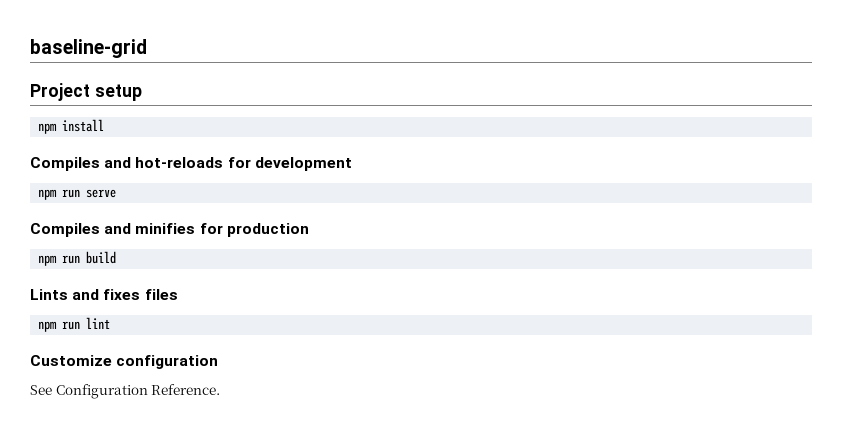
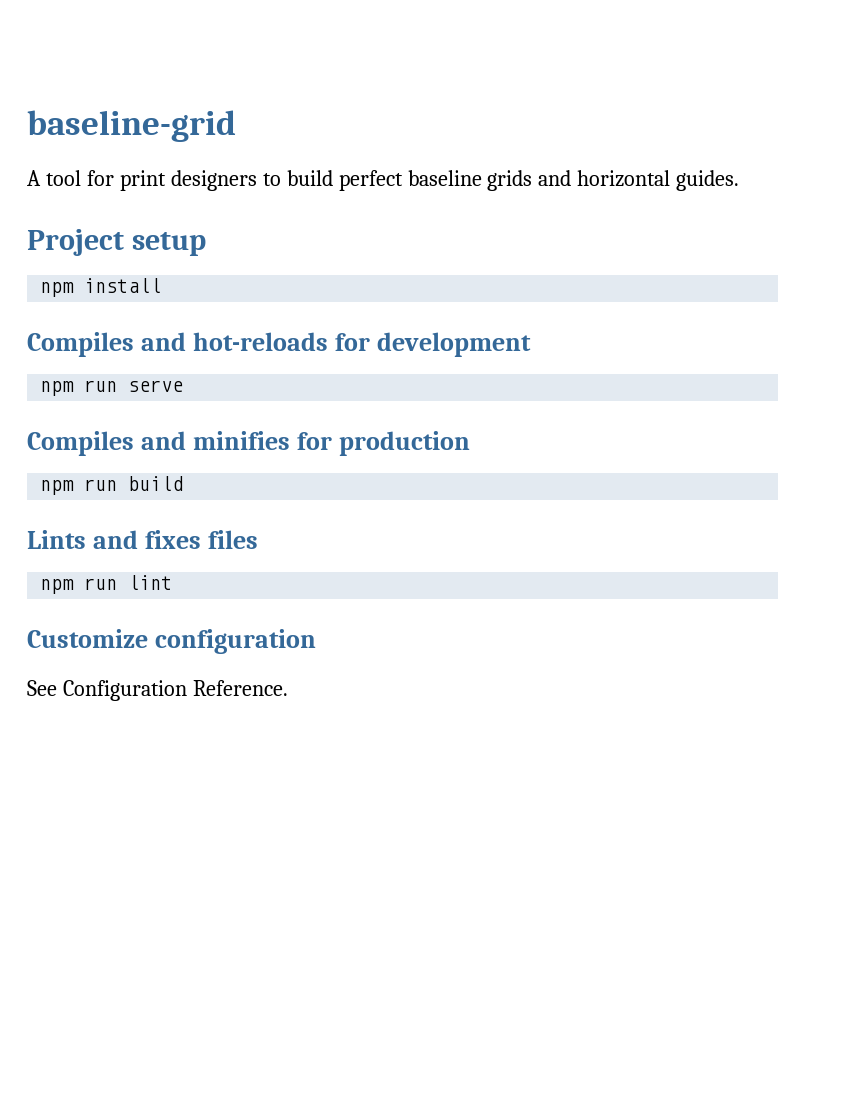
+ A tool for print designers to build perfect baseline grids and horizontal guides.

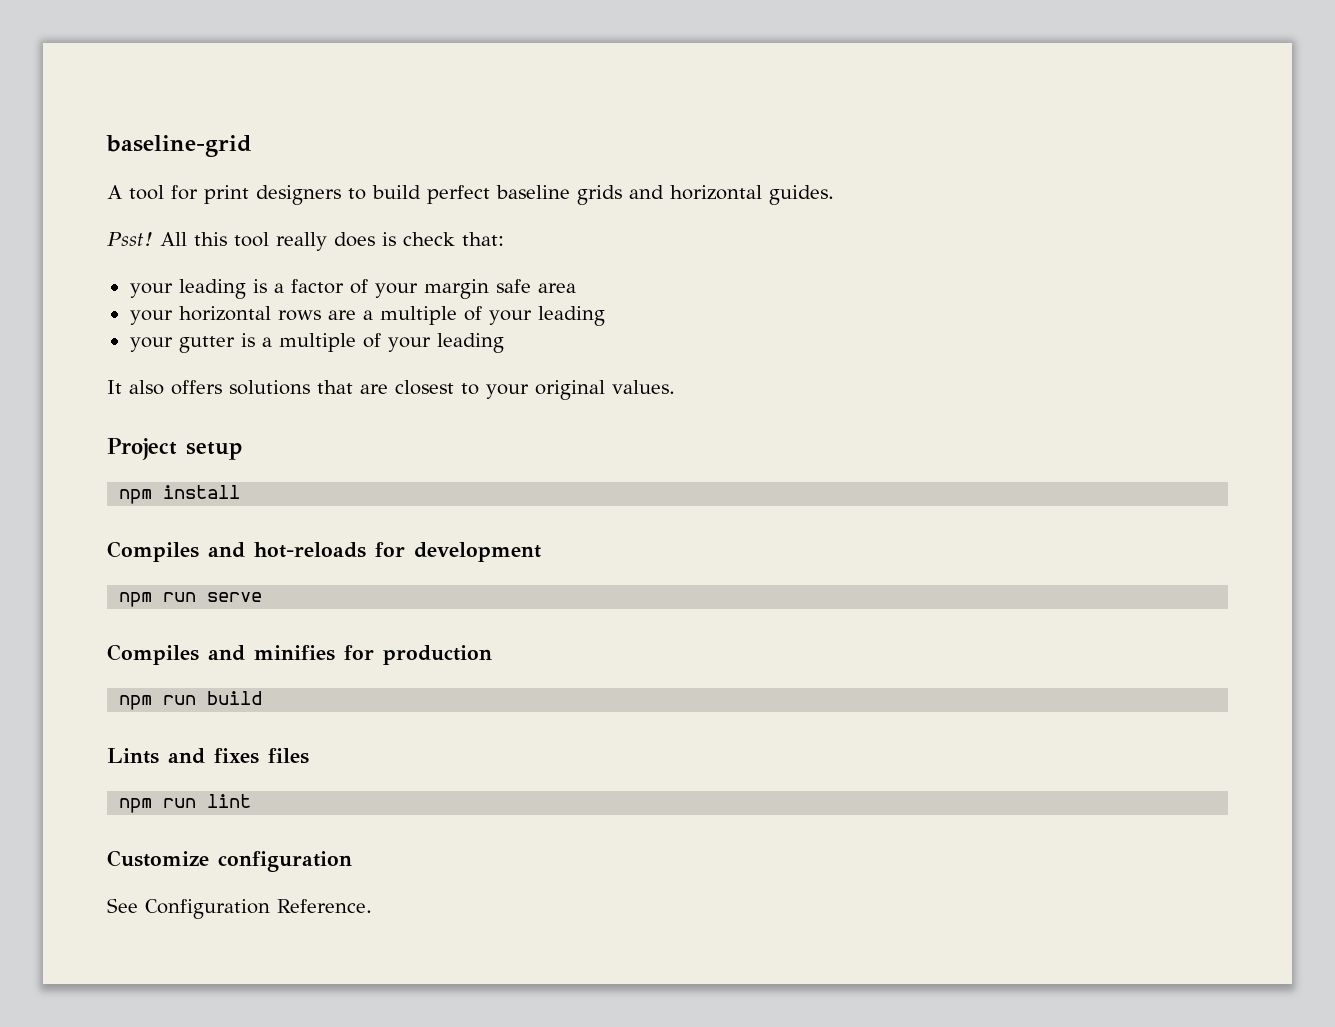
+ Psst! All this tool really does is check that:
+ your leading is a factor of your margin safe area
+ your horizontal rows are a multiple of your leading
+ your gutter is a multiple of your leading
+ It also offers solutions that are closest to your original values.

